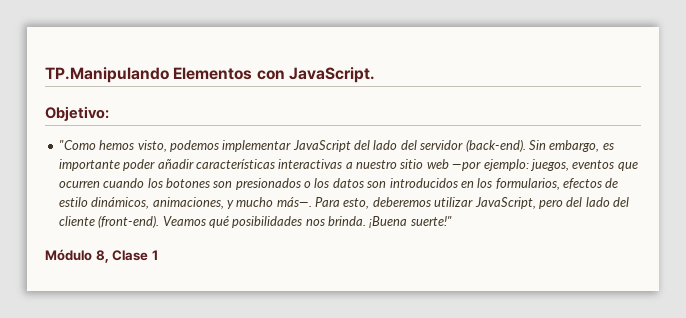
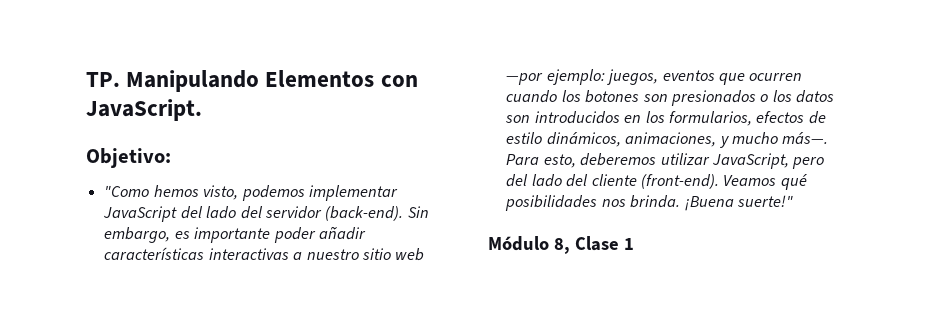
- TP.Manipulando Elementos con JavaScript.
+ TP. Manipulando Elementos con JavaScript.

